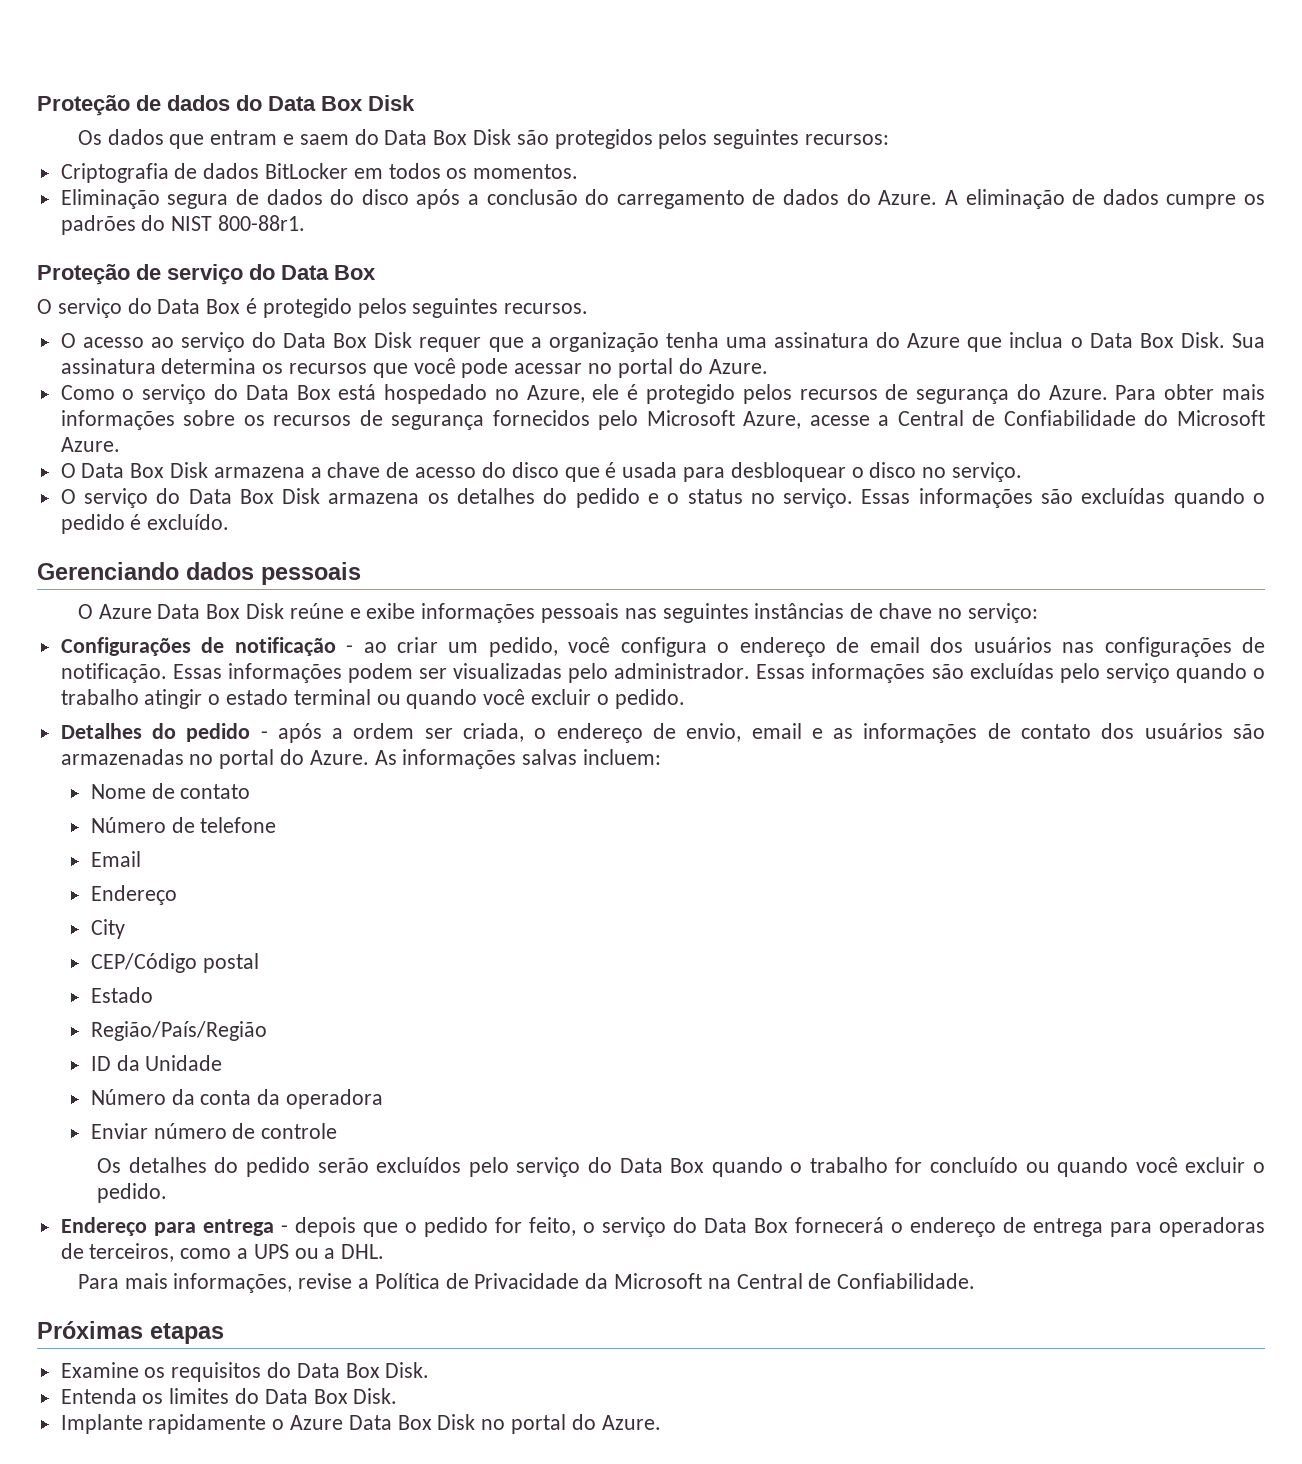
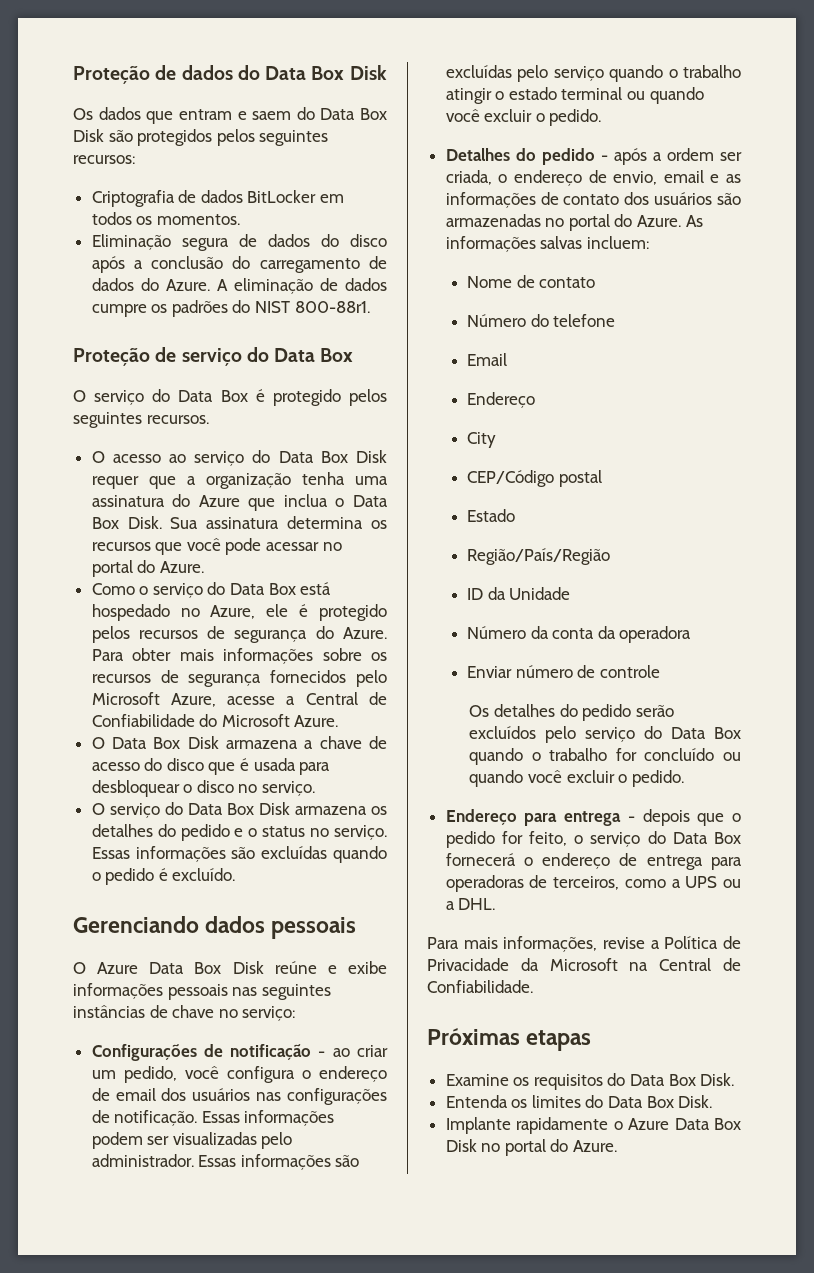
- Número de telefone
+ Número do telefone

